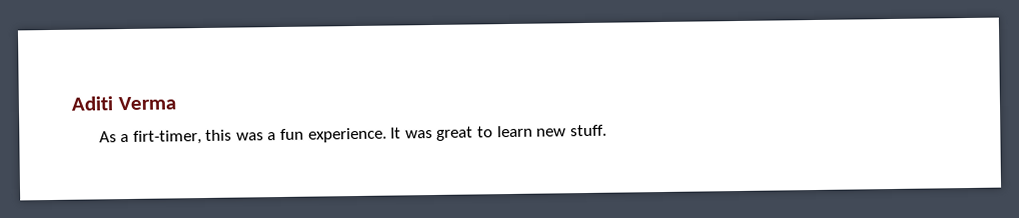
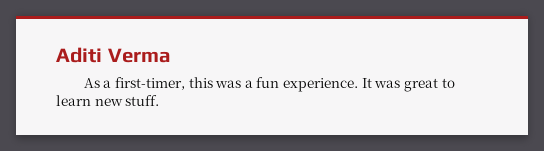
- As a firt-timer, this was a fun experience.
+ As a first-timer, this was a fun experience.

